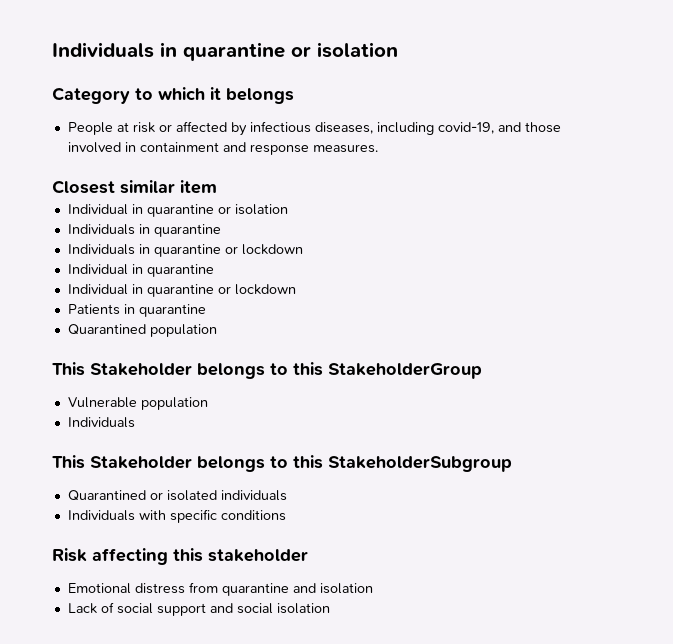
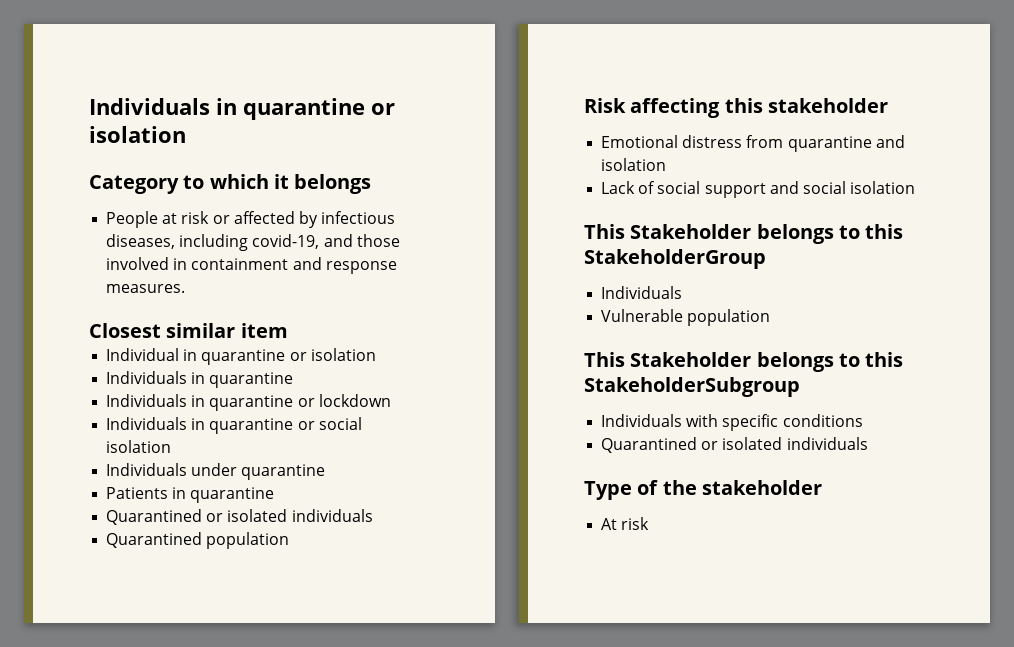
  Individuals in quarantine or lockdown
- Individual in quarantine
- Individual in quarantine or lockdown
+ Individuals in quarantine or social isolation
+ Individuals under quarantine
  Patients in quarantine
+ Quarantined or isolated individuals
  Quarantined population
- This Stakeholder belongs to this StakeholderGroup
- Vulnerable population
- Individuals
- This Stakeholder belongs to this StakeholderSubgroup
- Quarantined or isolated individuals
- Individuals with specific conditions
+ This Stakeholder belongs to this StakeholderGroup
+ Individuals
+ Vulnerable population
+ This Stakeholder belongs to this StakeholderSubgroup
+ Individuals with specific conditions
+ Quarantined or isolated individuals
+ Type of the stakeholder
+ At risk

